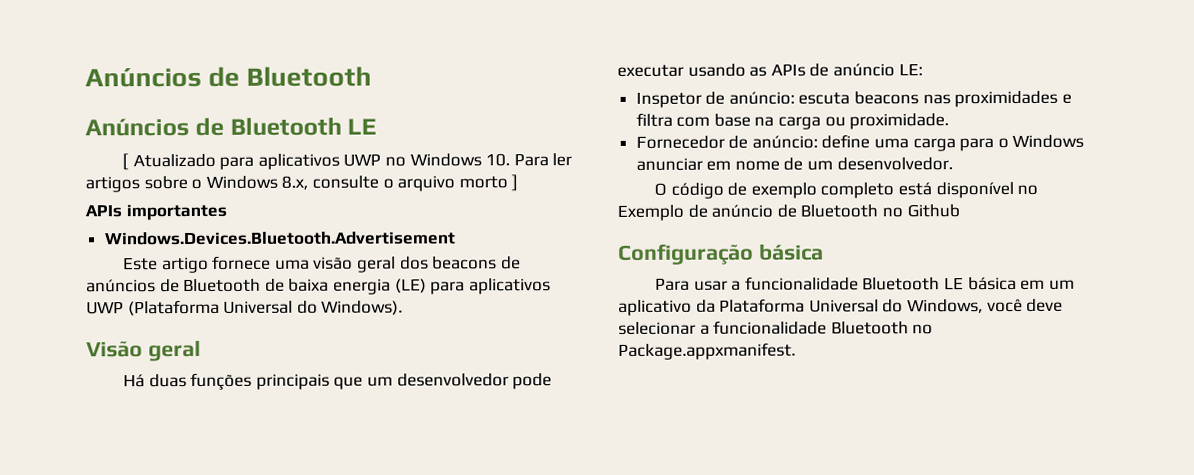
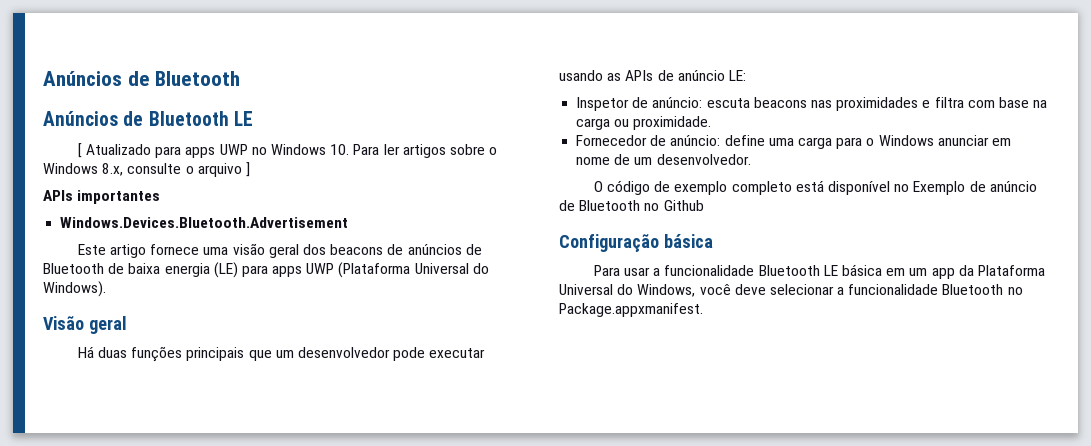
- [ Atualizado para aplicativos UWP no Windows 10. Para ler artigos sobre o Windows 8.x, consulte o arquivo morto ]
+ [ Atualizado para apps UWP no Windows 10. Para ler artigos sobre o Windows 8.x, consulte o arquivo ]
- Este artigo fornece uma visão geral dos beacons de anúncios de Bluetooth de baixa energia (LE) para aplicativos UWP (Plataforma Universal do Windows).
+ Este artigo fornece uma visão geral dos beacons de anúncios de Bluetooth de baixa energia (LE) para apps UWP (Plataforma Universal do Windows).
- Para usar a funcionalidade Bluetooth LE básica em um aplicativo da Plataforma Universal do Windows, você deve selecionar a funcionalidade Bluetooth no Package.appxmanifest.
+ Para usar a funcionalidade Bluetooth LE básica em um app da Plataforma Universal do Windows, você deve selecionar a funcionalidade Bluetooth no Package.appxmanifest.

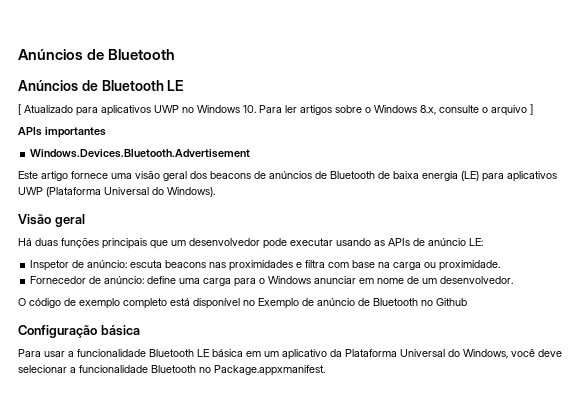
- [ Atualizado para apps UWP no Windows 10. Para ler artigos sobre o Windows 8.x, consulte o arquivo ]
+ [ Atualizado para aplicativos UWP no Windows 10. Para ler artigos sobre o Windows 8.x, consulte o arquivo ]
- Este artigo fornece uma visão geral dos beacons de anúncios de Bluetooth de baixa energia (LE) para apps UWP (Plataforma Universal do Windows).
+ Este artigo fornece uma visão geral dos beacons de anúncios de Bluetooth de baixa energia (LE) para aplicativos UWP (Plataforma Universal do Windows).
- Para usar a funcionalidade Bluetooth LE básica em um app da Plataforma Universal do Windows, você deve selecionar a funcionalidade Bluetooth no Package.appxmanifest.
+ Para usar a funcionalidade Bluetooth LE básica em um aplicativo da Plataforma Universal do Windows, você deve selecionar a funcionalidade Bluetooth no Package.appxmanifest.

